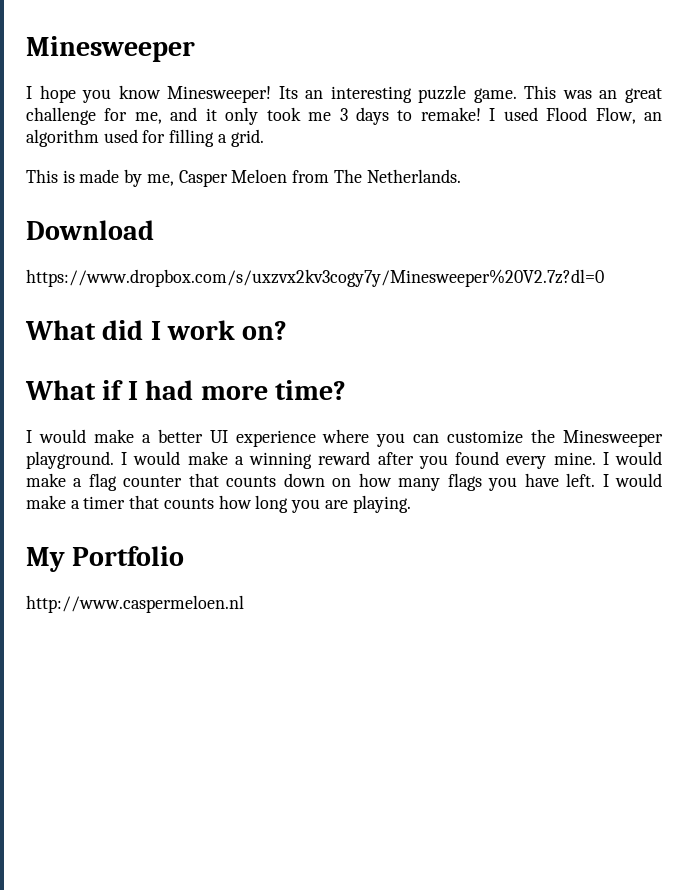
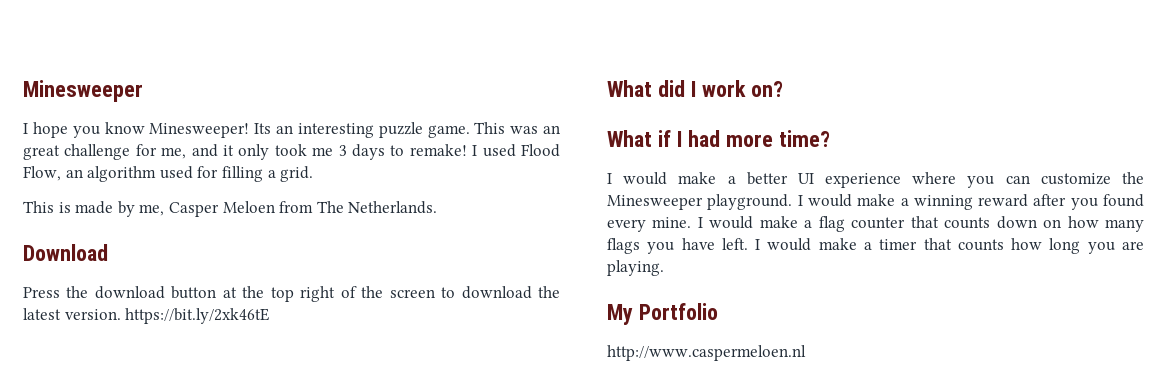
- https://www.dropbox.com/s/uxzvx2kv3cogy7y/Minesweeper%20V2.7z?dl=0
+ Press the download button at the top right of the screen to download the latest version. https://bit.ly/2xk46tE

